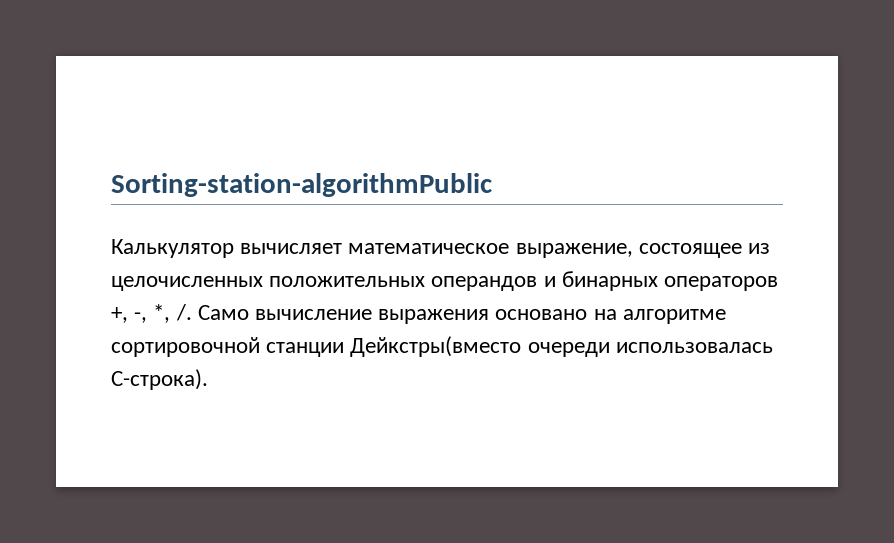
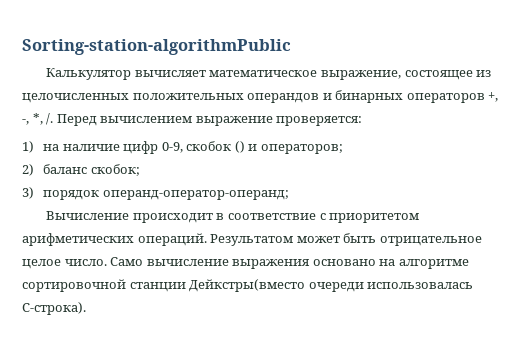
+ Перед вычислением выражение проверяется:
+ 1) на наличие цифр 0-9, скобок () и операторов;
+ 2) баланс скобок;
+ 3) порядок операнд-оператор-операнд;
+ Вычисление происходит в соответствие с приоритетом арифметических операций. Результатом может быть отрицательное целое число.

